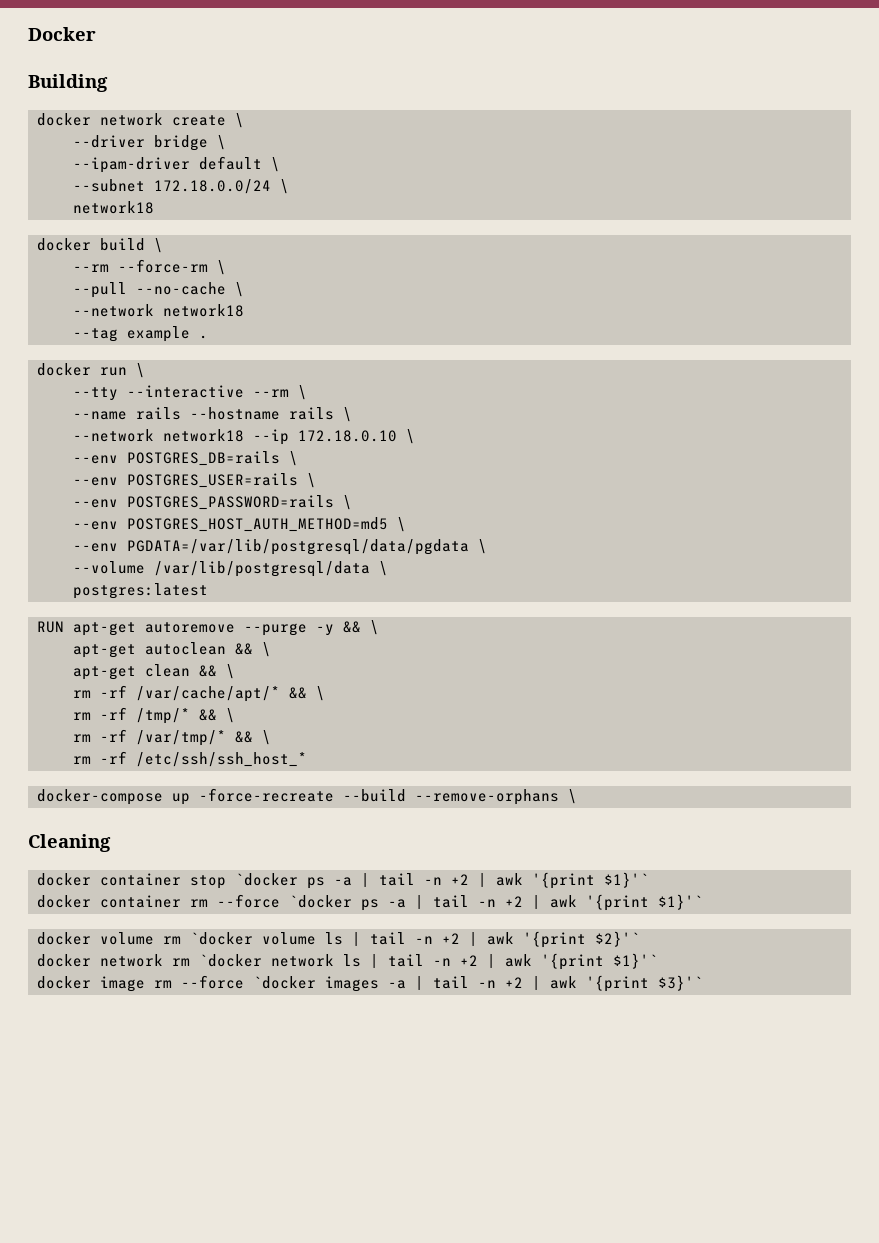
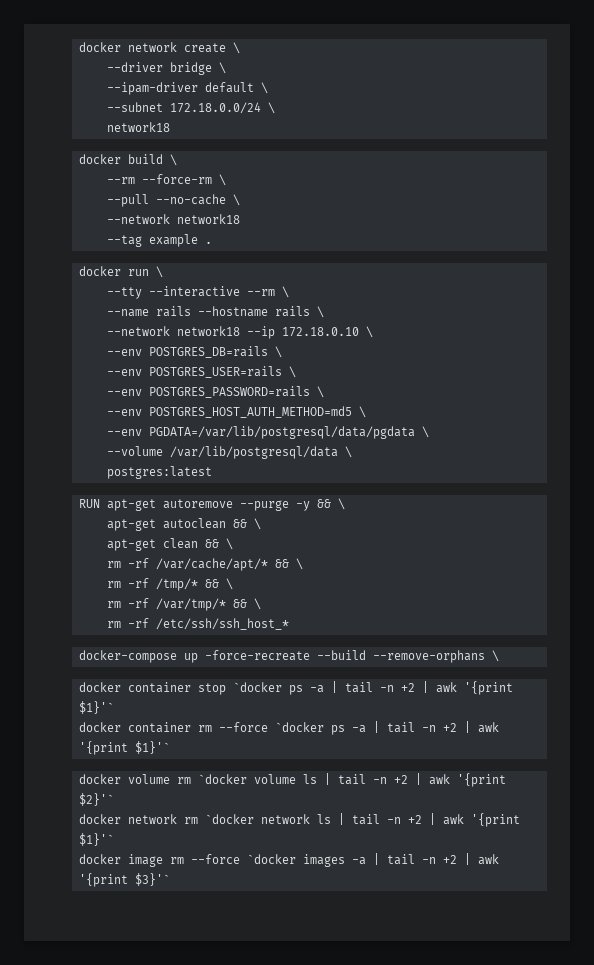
- Docker
- Building
- Cleaning

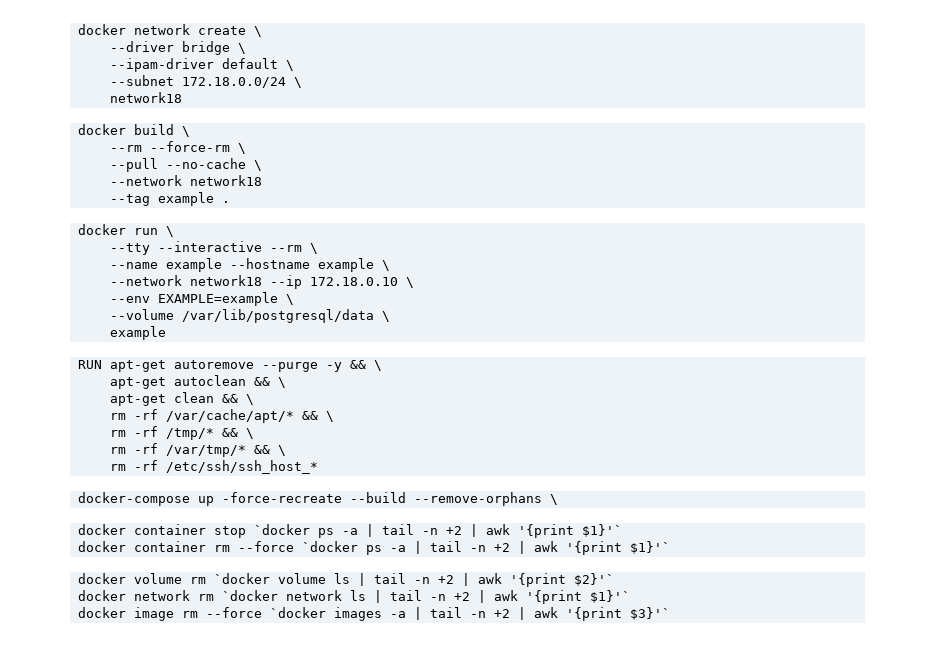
- --name rails --hostname rails \
+ --name example --hostname example \
- --env POSTGRES_DB=rails \
- --env POSTGRES_USER=rails \
- --env POSTGRES_PASSWORD=rails \
- --env POSTGRES_HOST_AUTH_METHOD=md5 \
- --env PGDATA=/var/lib/postgresql/data/pgdata \
+ --env EXAMPLE=example \
  --volume /var/lib/postgresql/data \
- postgres:latest
+ example

